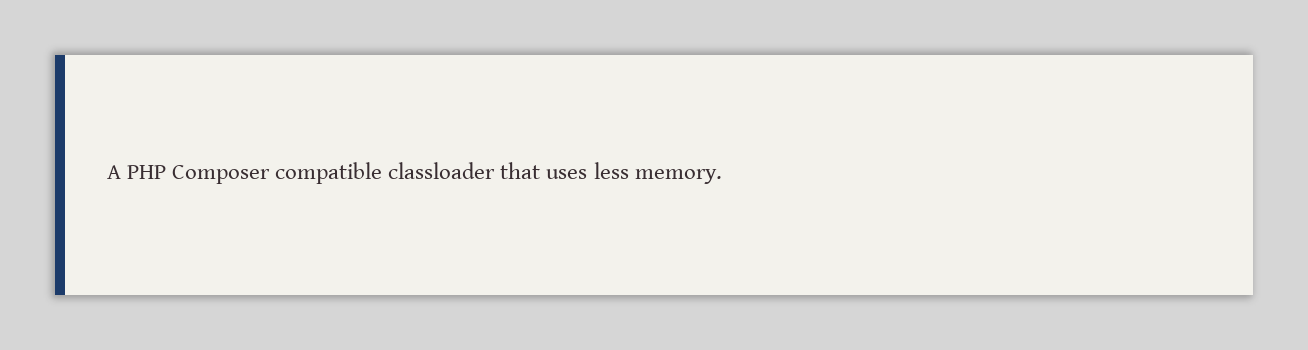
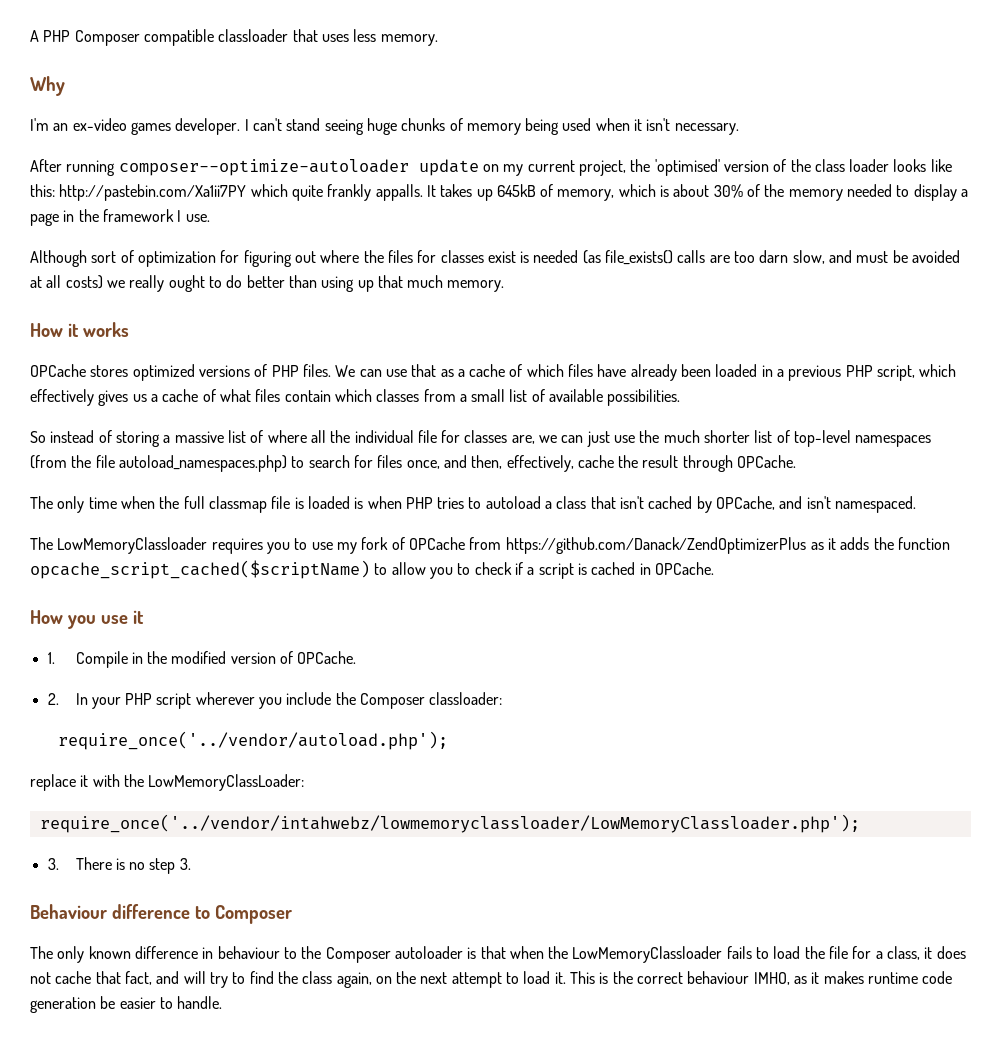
+ Why
+ I'm an ex-video games developer. I can't stand seeing huge chunks of memory being used when it isn't necessary.
+ After running composer--optimize-autoloader update on my current project, the 'optimised' version of the class loader looks like this: http://pastebin.com/Xa1ii7PY which quite frankly appalls. It takes up 645kB of memory, which is about 30% of the memory needed to display a page in the framework I use.
+ Although sort of optimization for figuring out where the files for classes exist is needed (as file_exists() calls are too darn slow, and must be avoided at all costs) we really ought to do better than using up that much memory.
+ How it works
+ OPCache stores optimized versions of PHP files. We can use that as a cache of which files have already been loaded in a previous PHP script, which effectively gives us a cache of what files contain which classes from a small list of available possibilities.
+ So instead of storing a massive list of where all the individual file for classes are, we can just use the much shorter list of top-level namespaces (from the file autoload_namespaces.php) to search for files once, and then, effectively, cache the result through OPCache.
+ The only time when the full classmap file is loaded is when PHP tries to autoload a class that isn't cached by OPCache, and isn't namespaced.
+ The LowMemoryClassloader requires you to use my fork of OPCache from https://github.com/Danack/ZendOptimizerPlus as it adds the function opcache_script_cached($scriptName) to allow you to check if a script is cached in OPCache.
+ How you use it
+ 1. Compile in the modified version of OPCache.
+ 2. In your PHP script wherever you include the Composer classloader:
+ require_once('../vendor/autoload.php');
+ replace it with the LowMemoryClassLoader:
+ require_once('../vendor/intahwebz/lowmemoryclassloader/LowMemoryClassloader.php');
+ 3. There is no step 3.
+ Behaviour difference to Composer
+ The only known difference in behaviour to the Composer autoloader is that when the LowMemoryClassloader fails to load the file for a class, it does not cache that fact, and will try to find the class again, on the next attempt to load it. This is the correct behaviour IMHO, as it makes runtime code generation be easier to handle.

